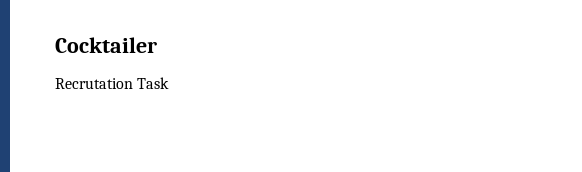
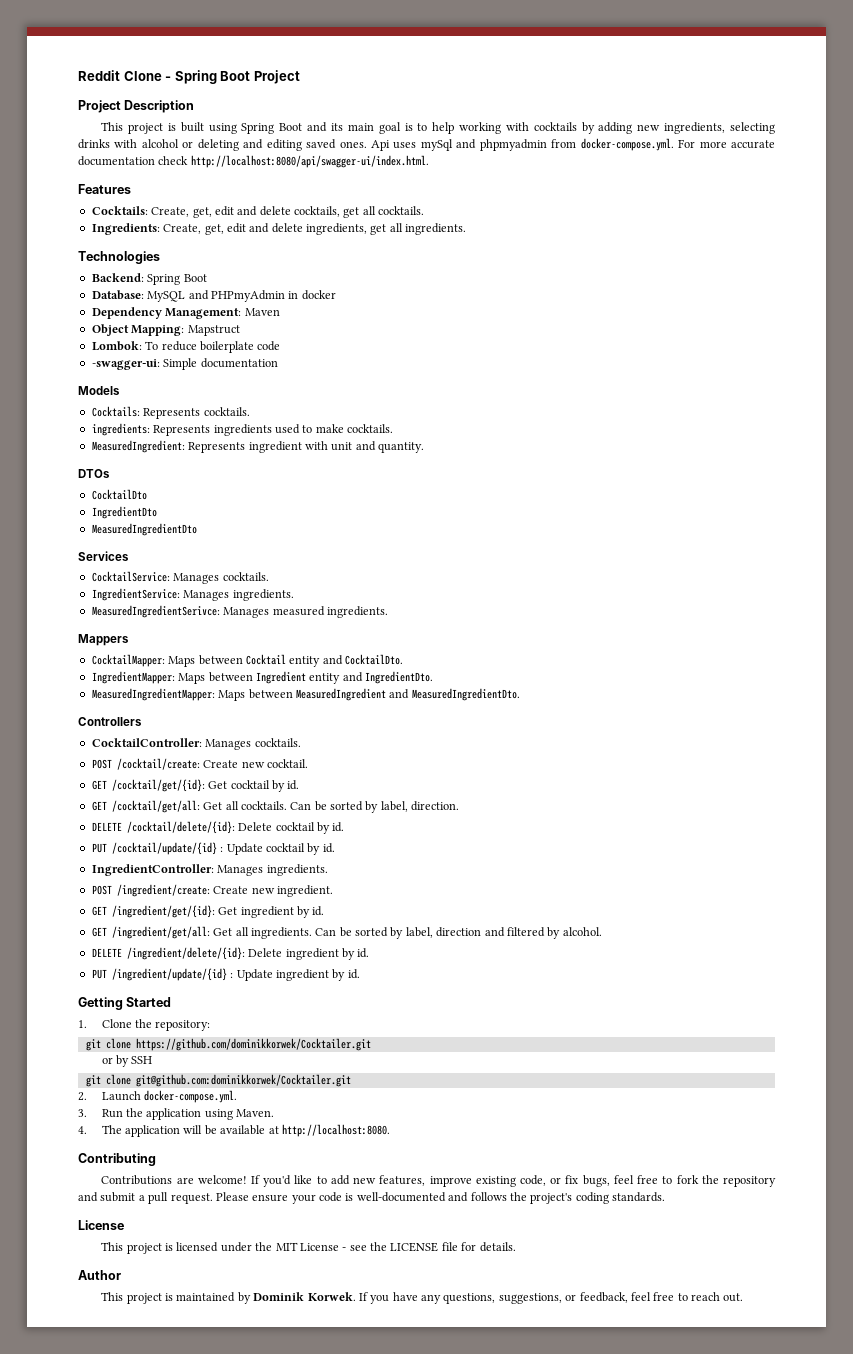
- Cocktailer
- Recrutation Task
+ Reddit Clone - Spring Boot Project
+ Project Description
+ This project is built using Spring Boot and its main goal is to help working with cocktails by adding new ingredients, selecting drinks with alcohol or deleting and editing saved ones. Api uses mySql and phpmyadmin from docker-compose.yml. For more accurate documentation check http://localhost:8080/api/swagger-ui/index.html.
+ Features
+ Cocktails: Create, get, edit and delete cocktails, get all cocktails.
+ Ingredients: Create, get, edit and delete ingredients, get all ingredients.
+ Technologies
+ Backend: Spring Boot
+ Database: MySQL and PHPmyAdmin in docker
+ Dependency Management: Maven
+ Object Mapping: Mapstruct
+ Lombok: To reduce boilerplate code
+ -swagger-ui: Simple documentation
+ Models
+ Cocktails: Represents cocktails.
+ ingredients: Represents ingredients used to make cocktails.
+ MeasuredIngredient: Represents ingredient with unit and quantity.
+ DTOs
+ CocktailDto
+ IngredientDto
+ MeasuredIngredientDto
+ Services
+ CocktailService: Manages cocktails.
+ IngredientService: Manages ingredients.
+ MeasuredIngredientSerivce: Manages measured ingredients.
+ Mappers
+ CocktailMapper: Maps between Cocktail entity and CocktailDto.
+ IngredientMapper: Maps between Ingredient entity and IngredientDto.
+ MeasuredIngredientMapper: Maps between MeasuredIngredient and MeasuredIngredientDto.
+ Controllers
+ CocktailController: Manages cocktails.
+ POST /cocktail/create: Create new cocktail.
+ GET /cocktail/get/{id}: Get cocktail by id.
+ GET /cocktail/get/all: Get all cocktails. Can be sorted by label, direction.
+ DELETE /cocktail/delete/{id}: Delete cocktail by id.
+ PUT /cocktail/update/{id} : Update cocktail by id.
+ IngredientController: Manages ingredients.
+ POST /ingredient/create: Create new ingredient.
+ GET /ingredient/get/{id}: Get ingredient by id.
+ GET /ingredient/get/all: Get all ingredients. Can be sorted by label, direction and filtered by alcohol.
+ DELETE /ingredient/delete/{id}: Delete ingredient by id.
+ PUT /ingredient/update/{id} : Update ingredient by id.
+ Getting Started
+ 1. Clone the repository:
+ git clone https://github.com/dominikkorwek/Cocktailer.git
+ or by SSH
+ git clone git@github.com:dominikkorwek/Cocktailer.git
+ 2. Launch docker-compose.yml.
+ 3. Run the application using Maven.
+ 4. The application will be available at http://localhost:8080.
+ Contributing
+ Contributions are welcome! If you'd like to add new features, improve existing code, or fix bugs, feel free to fork the repository and submit a pull request. Please ensure your code is well-documented and follows the project's coding standards.
+ License
+ This project is licensed under the MIT License - see the LICENSE file for details.
+ Author
+ This project is maintained by Dominik Korwek. If you have any questions, suggestions, or feedback, feel free to reach out.

